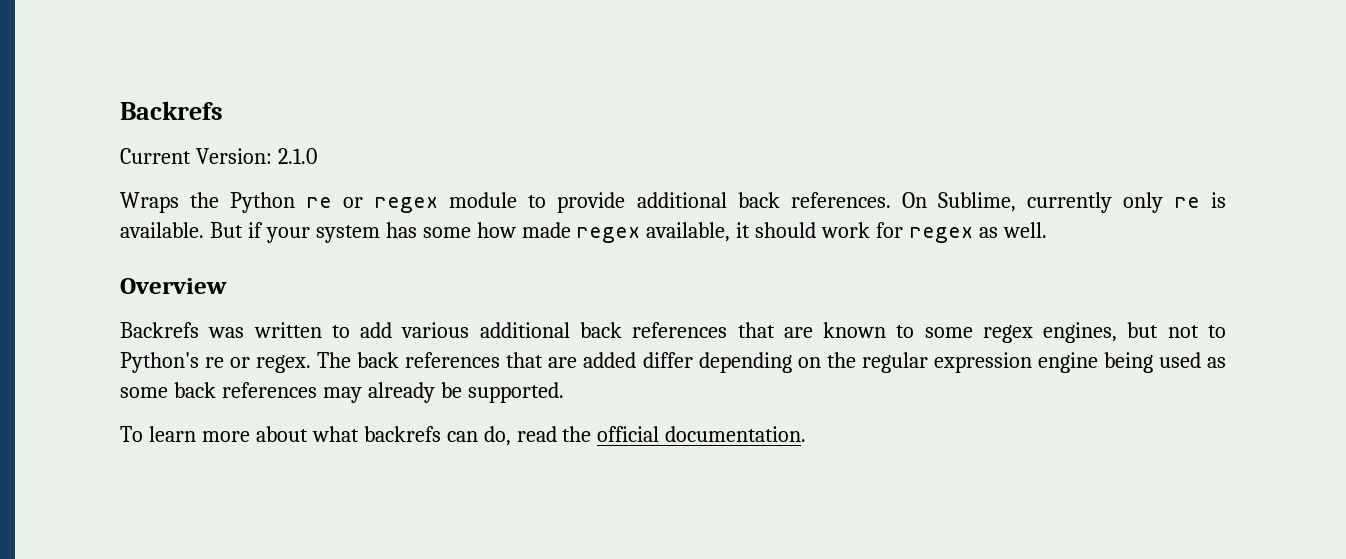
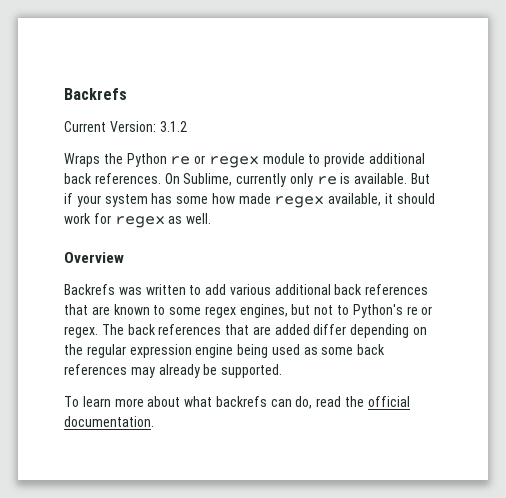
- Current Version: 2.1.0
+ Current Version: 3.1.2

